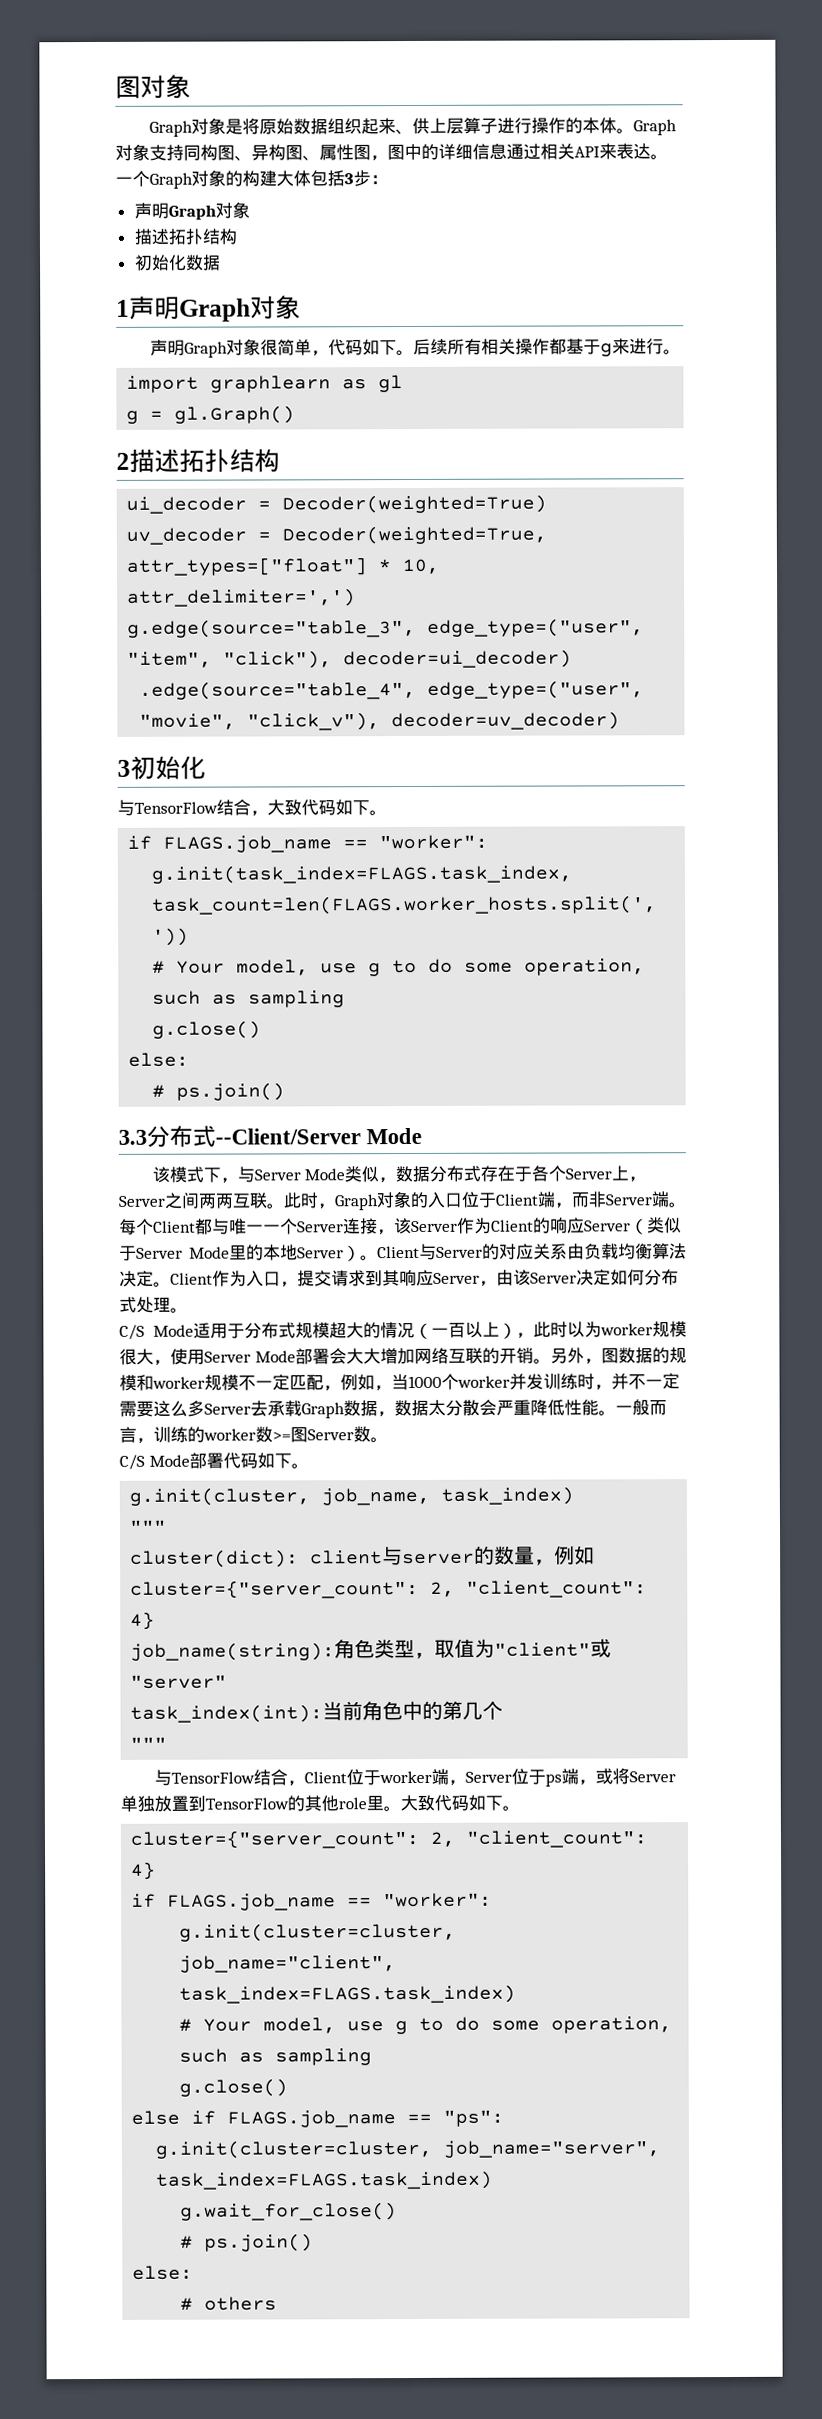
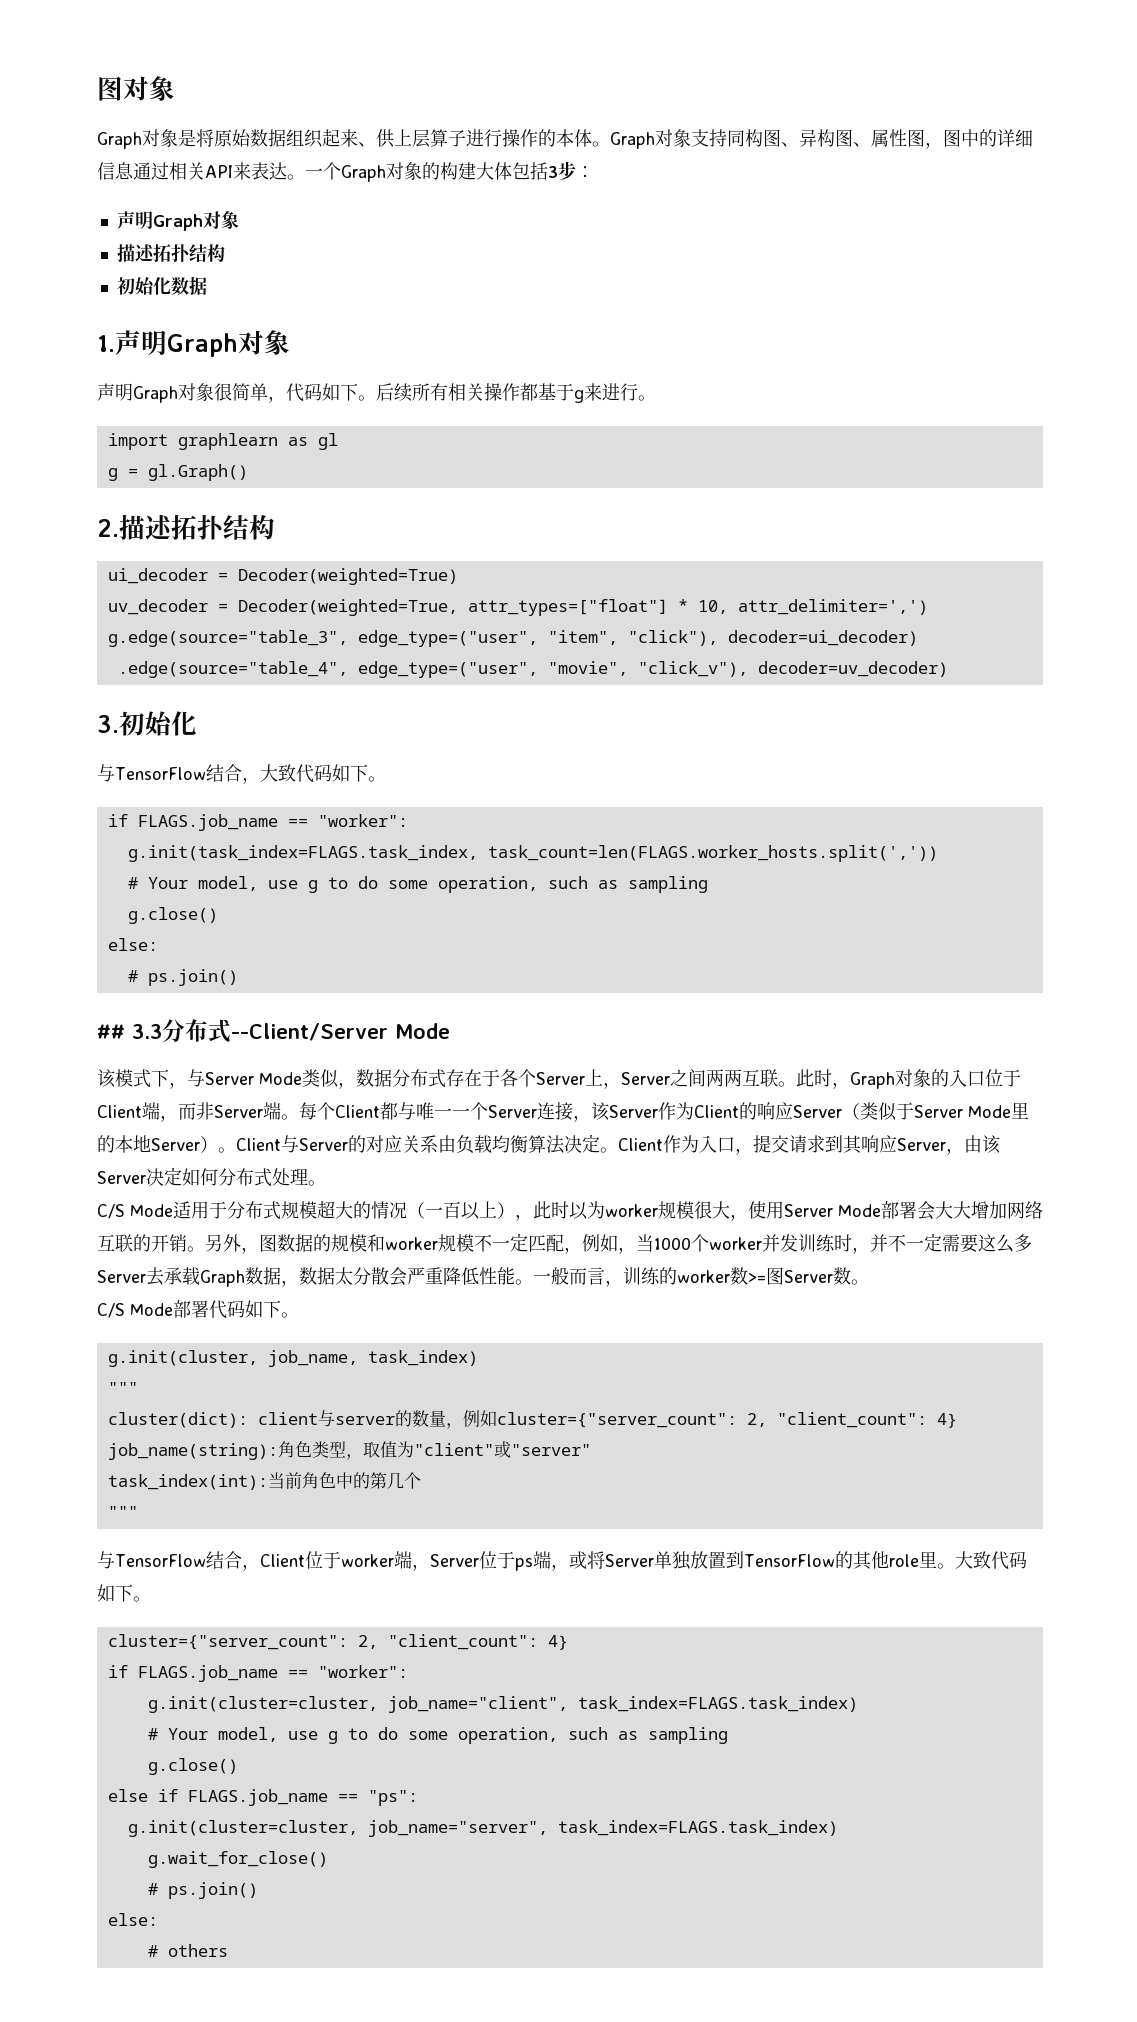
- 1声明Graph对象
+ 1.声明Graph对象
- 2描述拓扑结构
+ 2.描述拓扑结构
- 3初始化
+ 3.初始化
- 3.3分布式--Client/Server Mode
+ ## 3.3分布式--Client/Server Mode

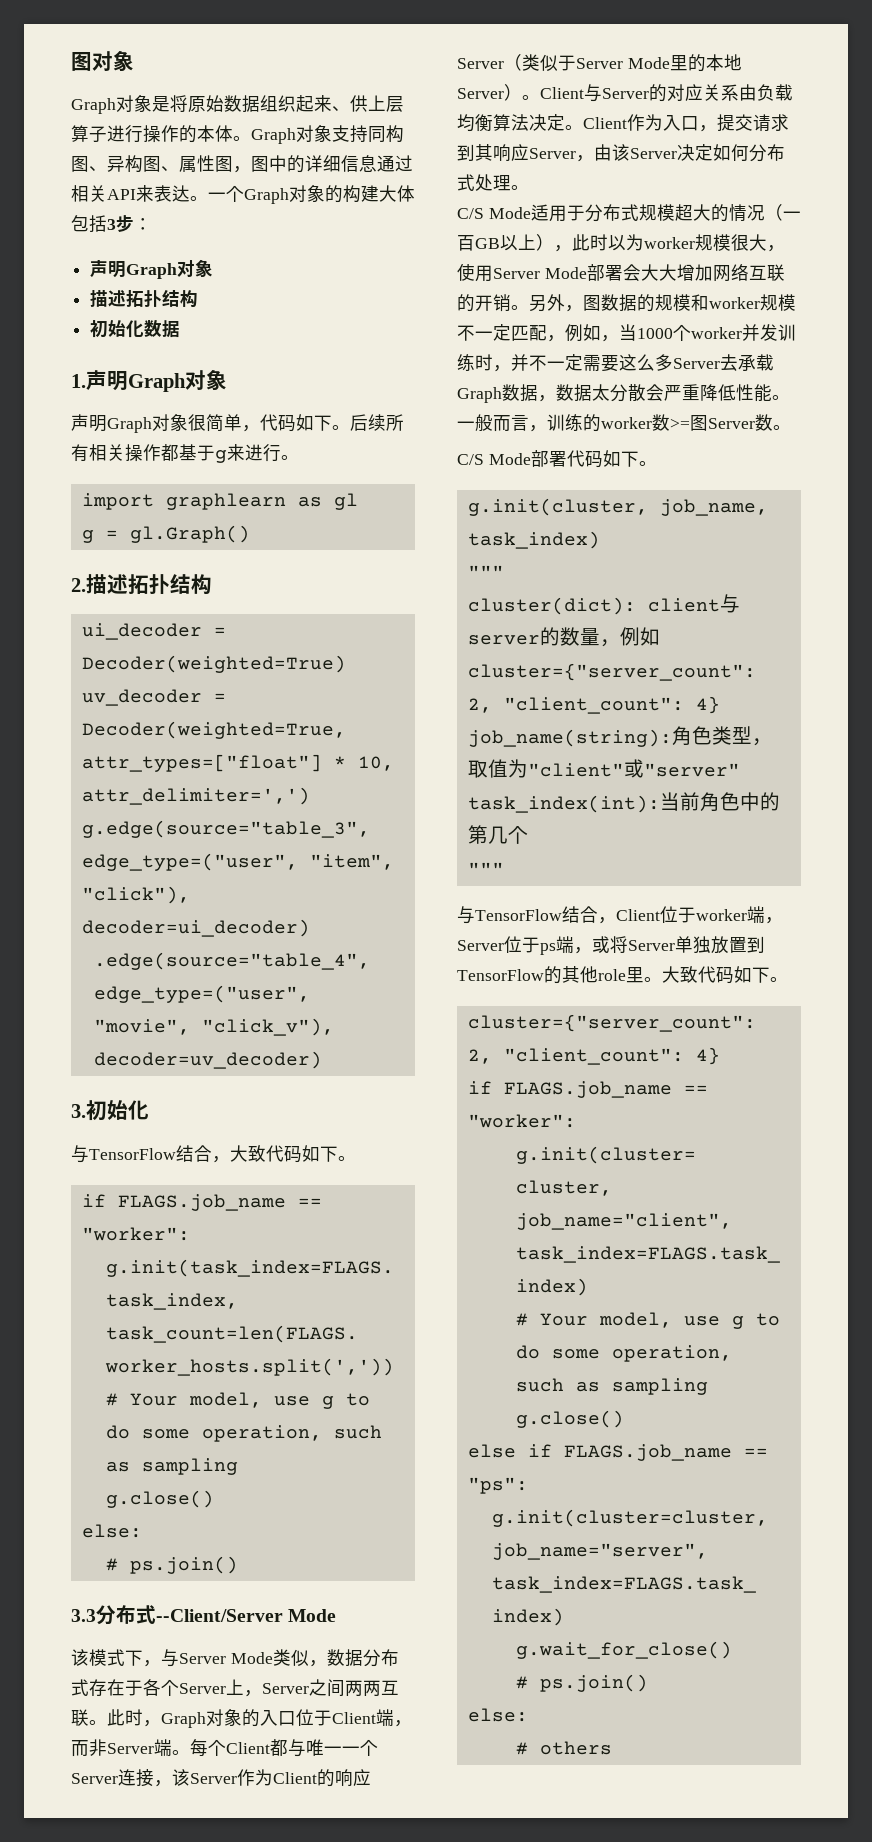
- ## 3.3分布式--Client/Server Mode
+ 3.3分布式--Client/Server Mode
- C/S Mode适用于分布式规模超大的情况（一百以上），此时以为worker规模很大，使用Server Mode部署会大大增加网络互联的开销。
+ C/S Mode适用于分布式规模超大的情况（一百GB以上），此时以为worker规模很大，使用Server Mode部署会大大增加网络互联的开销。

